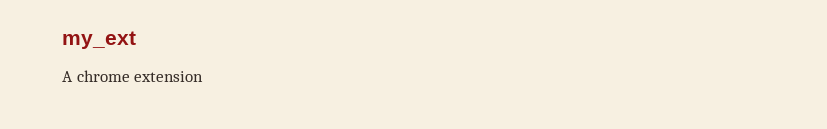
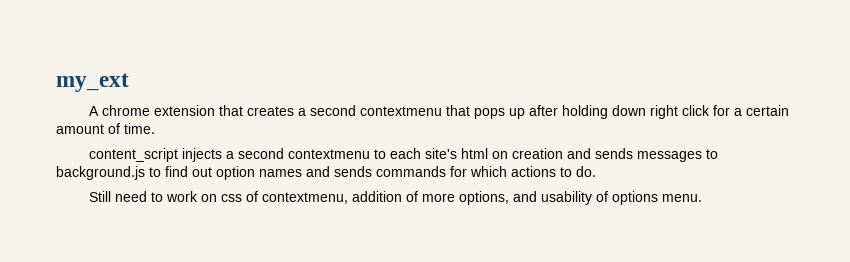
- A chrome extension
+ A chrome extension that creates a second contextmenu that pops up after holding down right click for a certain amount of time.
+ content_script injects a second contextmenu to each site's html on creation and sends messages to background.js to find out option names and sends commands for which actions to do.
+ Still need to work on css of contextmenu, addition of more options, and usability of options menu.

